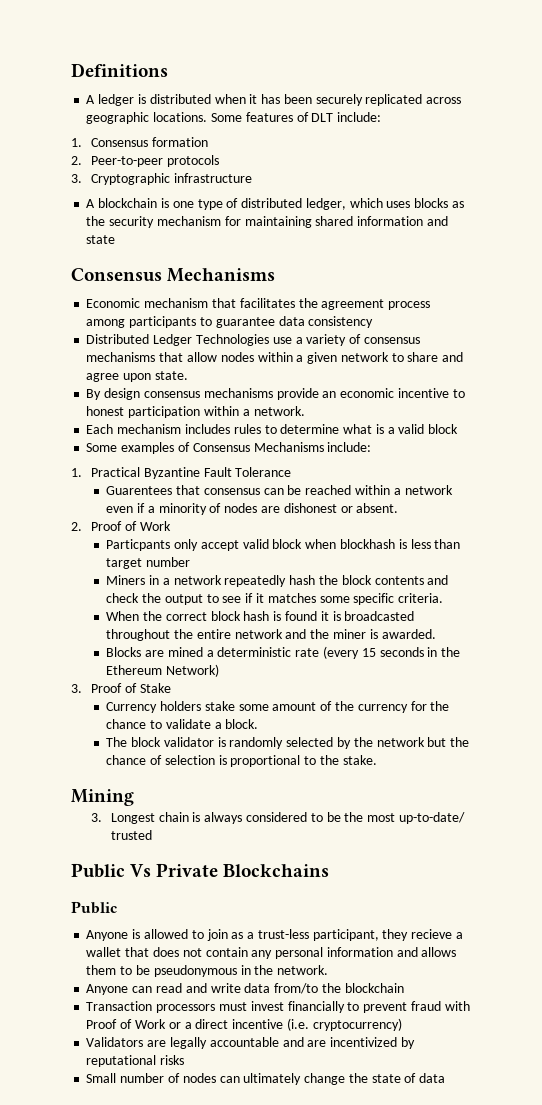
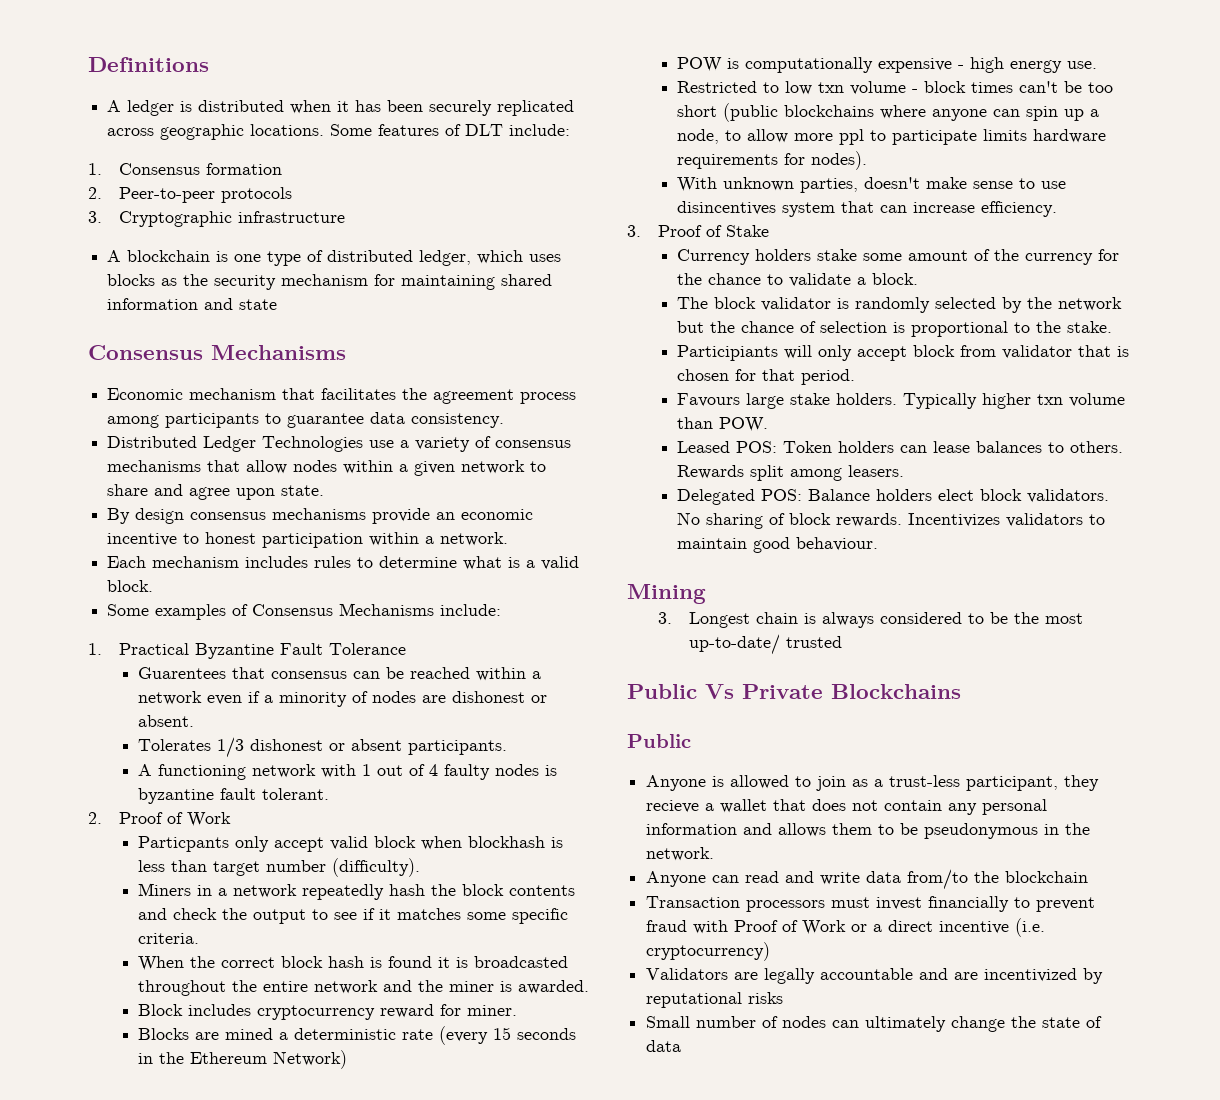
- Economic mechanism that facilitates the agreement process among participants to guarantee data consistency
+ Economic mechanism that facilitates the agreement process among participants to guarantee data consistency.
- Each mechanism includes rules to determine what is a valid block
+ Each mechanism includes rules to determine what is a valid block.
+ Tolerates 1/3 dishonest or absent participants.
+ A functioning network with 1 out of 4 faulty nodes is byzantine fault tolerant.
- Particpants only accept valid block when blockhash is less than target number
+ Particpants only accept valid block when blockhash is less than target number (difficulty).
+ Block includes cryptocurrency reward for miner.
+ POW is computationally expensive - high energy use.
+ Restricted to low txn volume - block times can't be too short (public blockchains where anyone can spin up a node, to allow more ppl to participate limits hardware requirements for nodes).
+ With unknown parties, doesn't make sense to use disincentives system that can increase efficiency.
+ Participiants will only accept block from validator that is chosen for that period.
+ Favours large stake holders. Typically higher txn volume than POW.
+ Leased POS: Token holders can lease balances to others. Rewards split among leasers.
+ Delegated POS: Balance holders elect block validators. No sharing of block rewards. Incentivizes validators to maintain good behaviour.

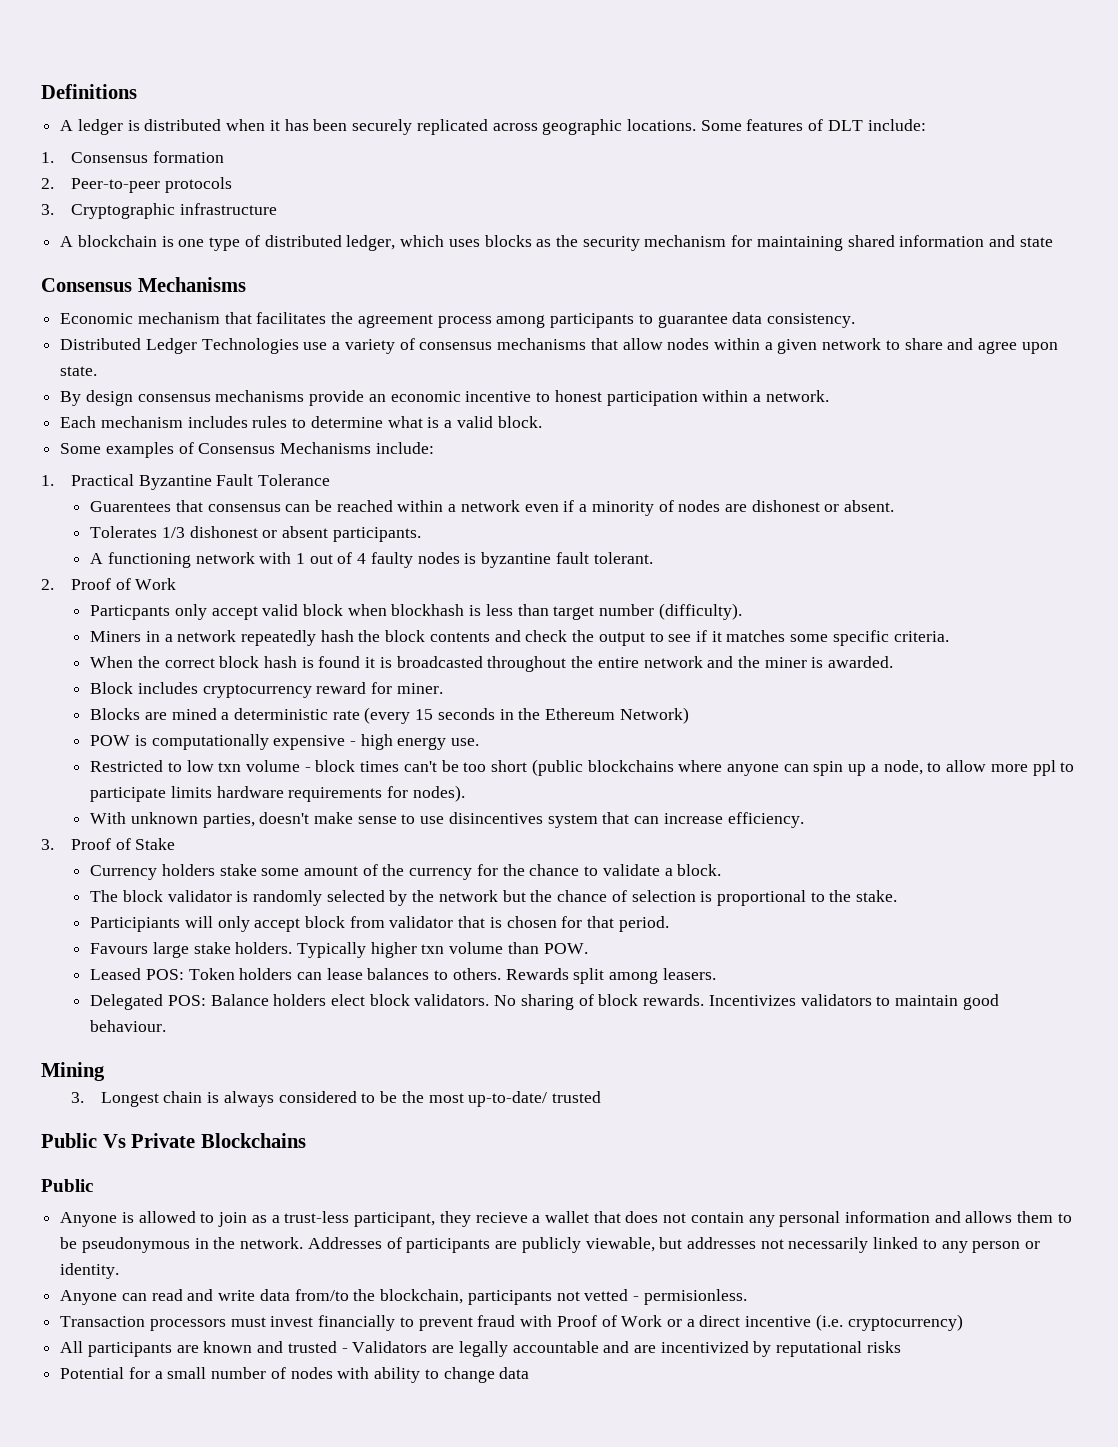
+ Addresses of participants are publicly viewable, but addresses not necessarily linked to any person or identity.
- Anyone can read and write data from/to the blockchain
+ Anyone can read and write data from/to the blockchain, participants not vetted - permisionless.
- Validators are legally accountable and are incentivized by reputational risks
+ All participants are known and trusted - Validators are legally accountable and are incentivized by reputational risks
- Small number of nodes can ultimately change the state of data
+ Potential for a small number of nodes with ability to change data

